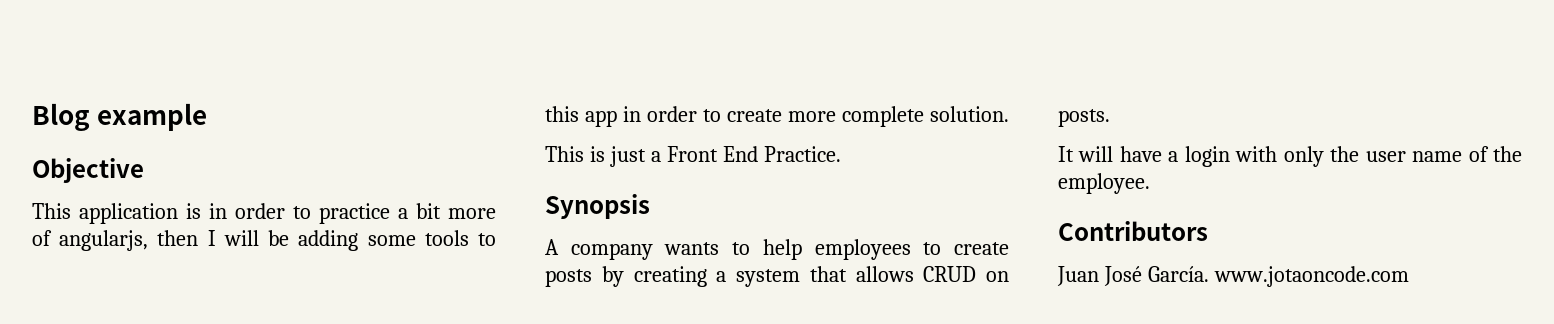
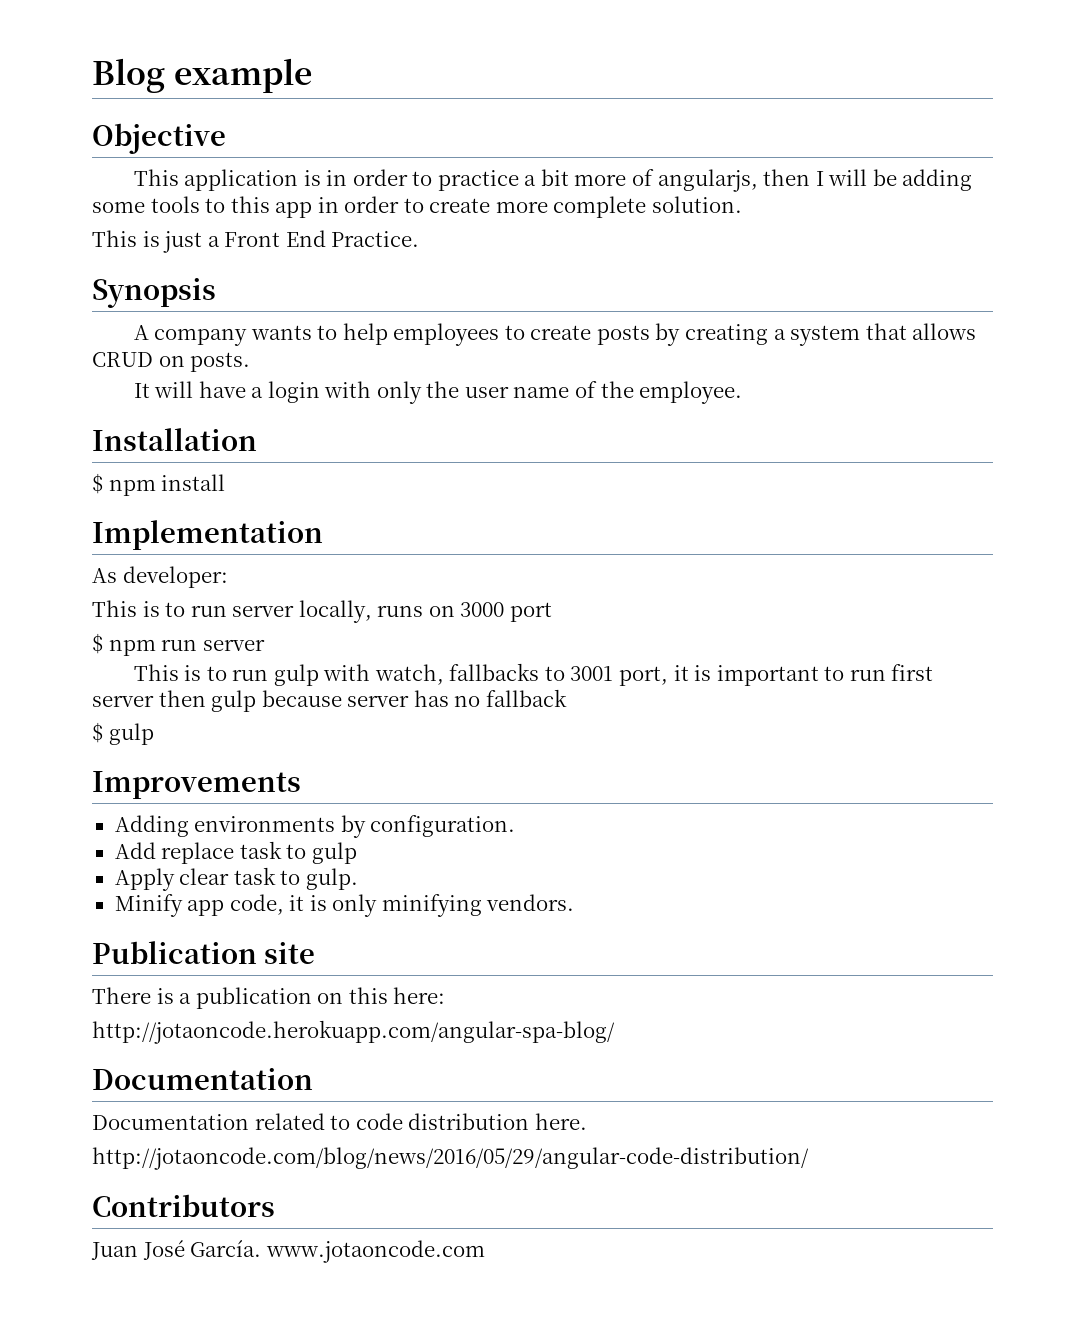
+ Installation
+ $ npm install
+ Implementation
+ As developer:
+ This is to run server locally, runs on 3000 port
+ $ npm run server
+ This is to run gulp with watch, fallbacks to 3001 port, it is important to run first server then gulp because server has no fallback
+ $ gulp
+ Improvements
+ Adding environments by configuration.
+ Add replace task to gulp
+ Apply clear task to gulp.
+ Minify app code, it is only minifying vendors.
+ Publication site
+ There is a publication on this here:
+ http://jotaoncode.herokuapp.com/angular-spa-blog/
+ Documentation
+ Documentation related to code distribution here.
+ http://jotaoncode.com/blog/news/2016/05/29/angular-code-distribution/

